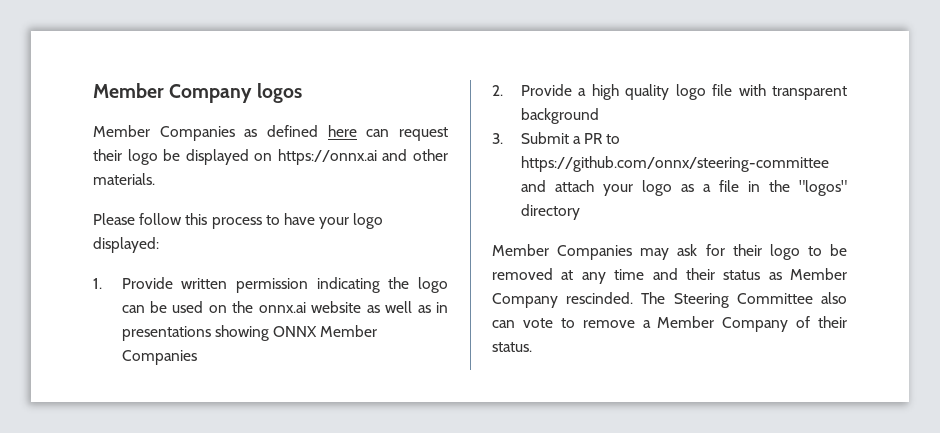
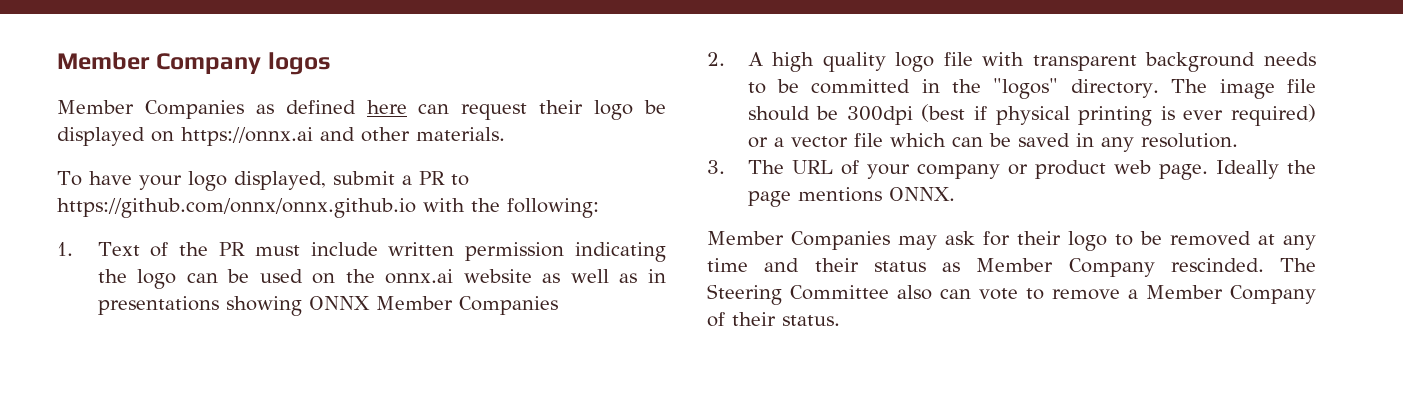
- Please follow this process to have your logo displayed:
- 1. Provide written permission indicating the logo can be used on the onnx.ai website as well as in presentations showing ONNX Member Companies
+ To have your logo displayed, submit a PR to https://github.com/onnx/onnx.github.io with the following:
+ 1. Text of the PR must include written permission indicating the logo can be used on the onnx.ai website as well as in presentations showing ONNX Member Companies
- 2. Provide a high quality logo file with transparent background
- 3. Submit a PR to https://github.com/onnx/steering-committee and attach your logo as a file in the "logos" directory
+ 2. A high quality logo file with transparent background needs to be committed in the "logos" directory. The image file should be 300dpi (best if physical printing is ever required) or a vector file which can be saved in any resolution.
+ 3. The URL of your company or product web page. Ideally the page mentions ONNX.

